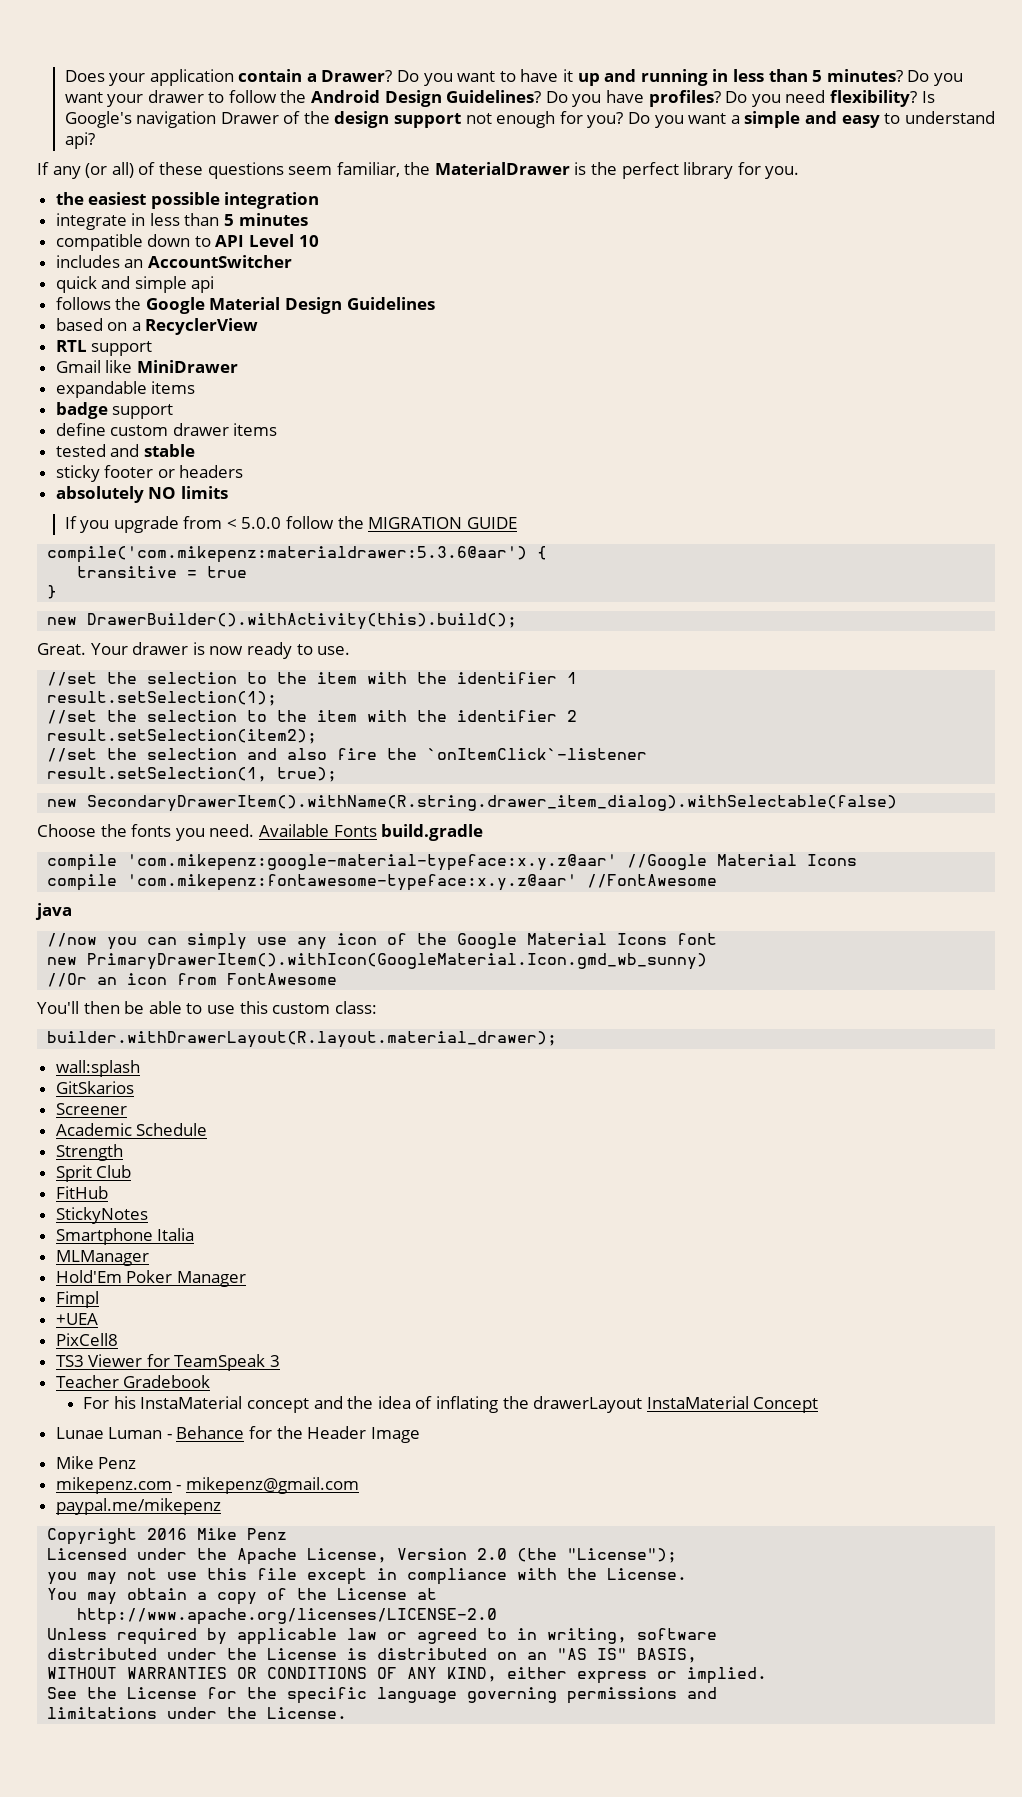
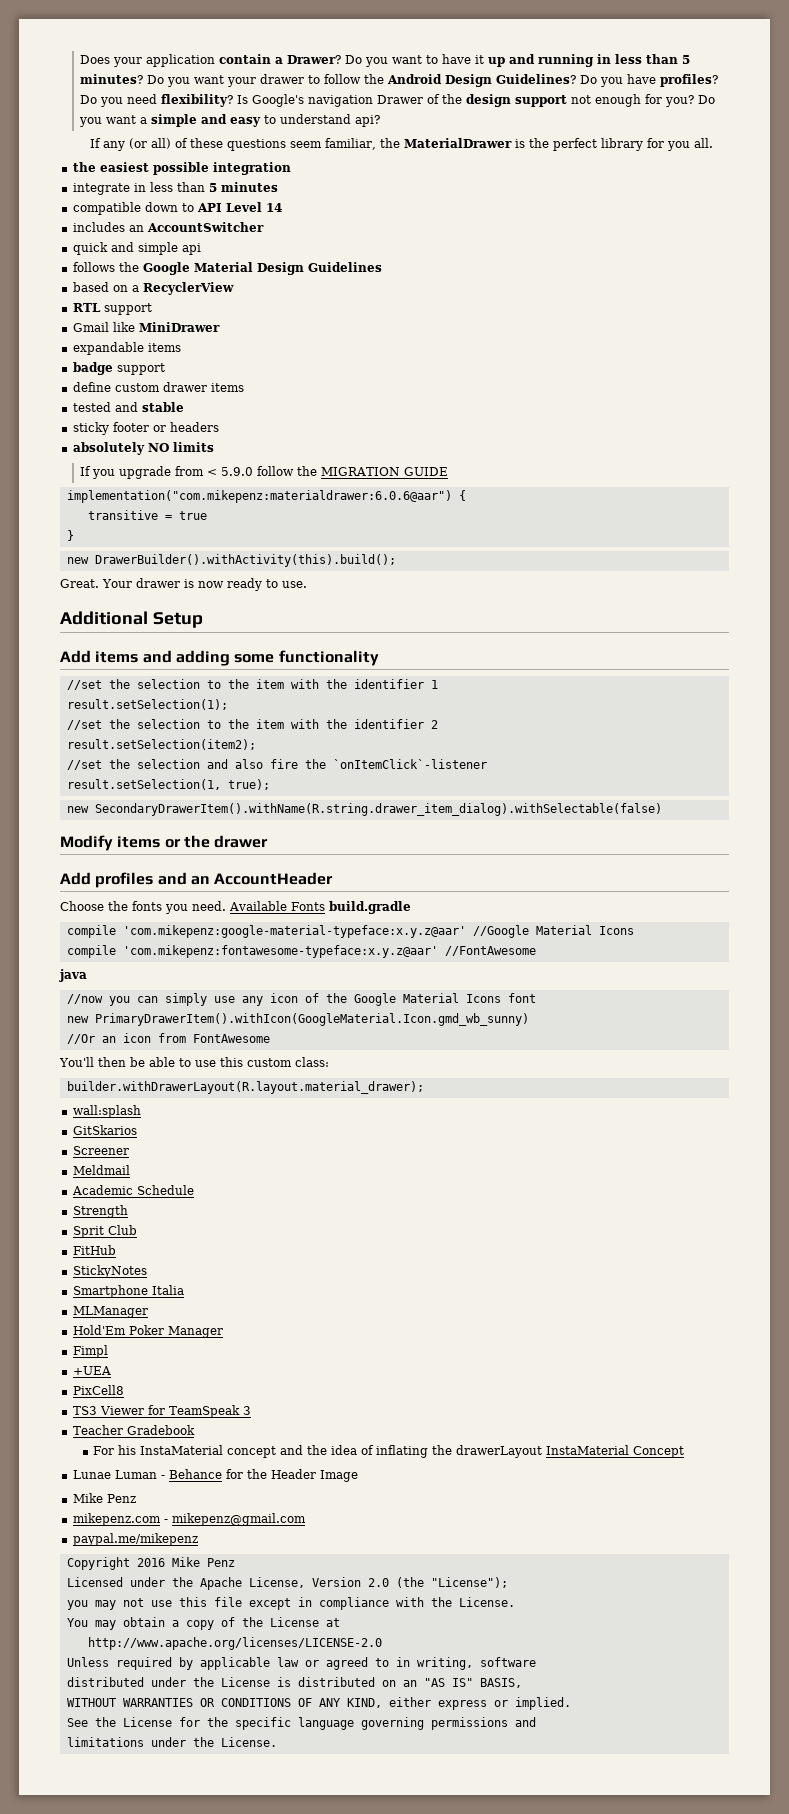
- If any (or all) of these questions seem familiar, the MaterialDrawer is the perfect library for you.
+ If any (or all) of these questions seem familiar, the MaterialDrawer is the perfect library for you all.
- compatible down to API Level 10
+ compatible down to API Level 14
- If you upgrade from < 5.0.0 follow the MIGRATION GUIDE
+ If you upgrade from < 5.9.0 follow the MIGRATION GUIDE
- compile('com.mikepenz:materialdrawer:5.3.6@aar') {
+ implementation("com.mikepenz:materialdrawer:6.0.6@aar") {
+ Additional Setup
+ Add items and adding some functionality
+ Modify items or the drawer
+ Add profiles and an AccountHeader
+ Meldmail

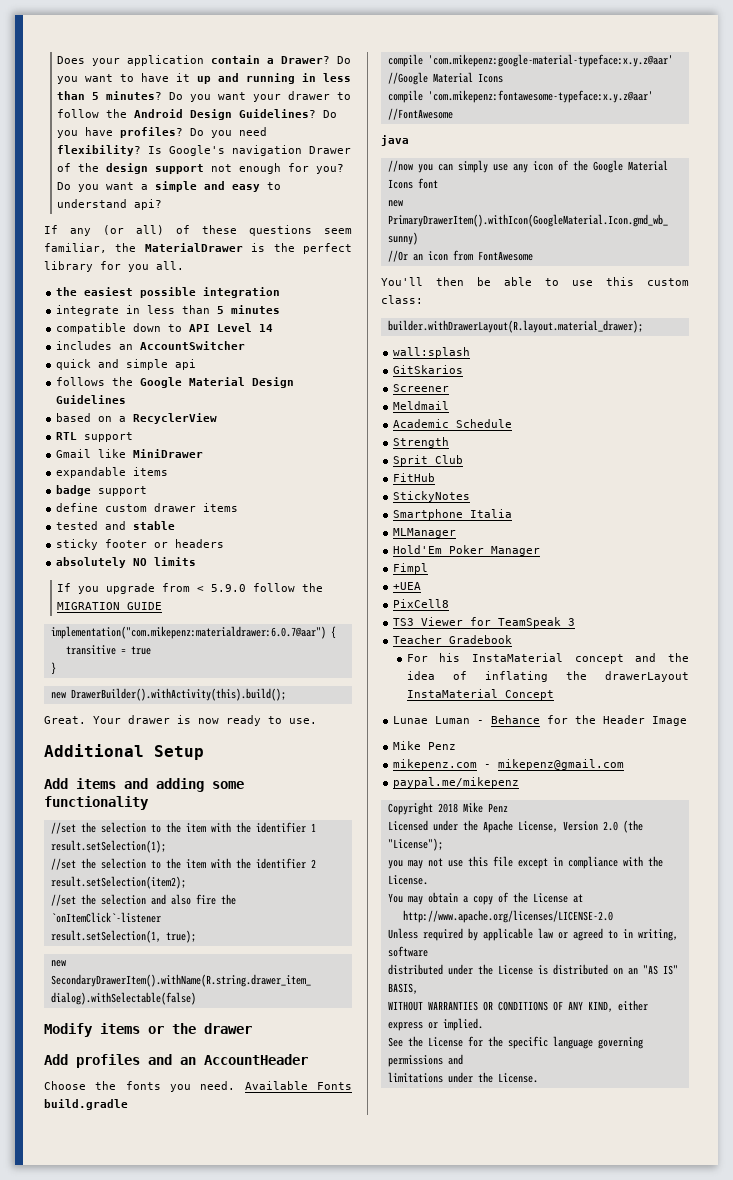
- implementation("com.mikepenz:materialdrawer:6.0.6@aar") {
+ implementation("com.mikepenz:materialdrawer:6.0.7@aar") {
- Copyright 2016 Mike Penz
+ Copyright 2018 Mike Penz

